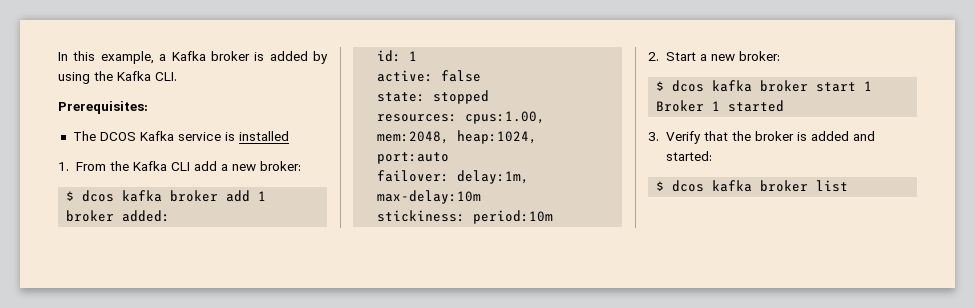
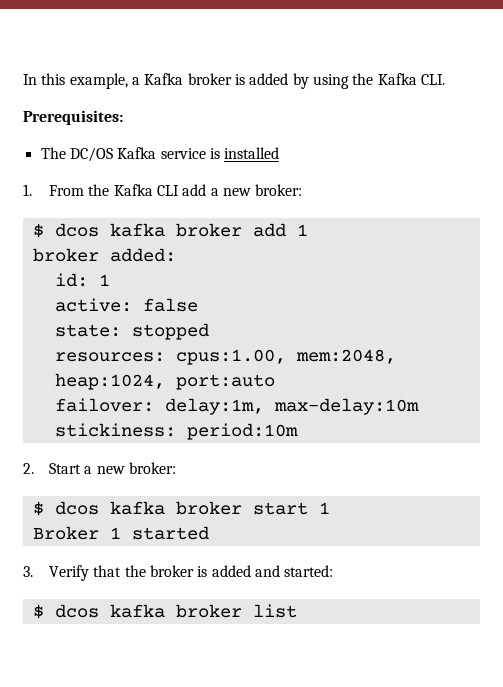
- The DCOS Kafka service is installed
+ The DC/OS Kafka service is installed

